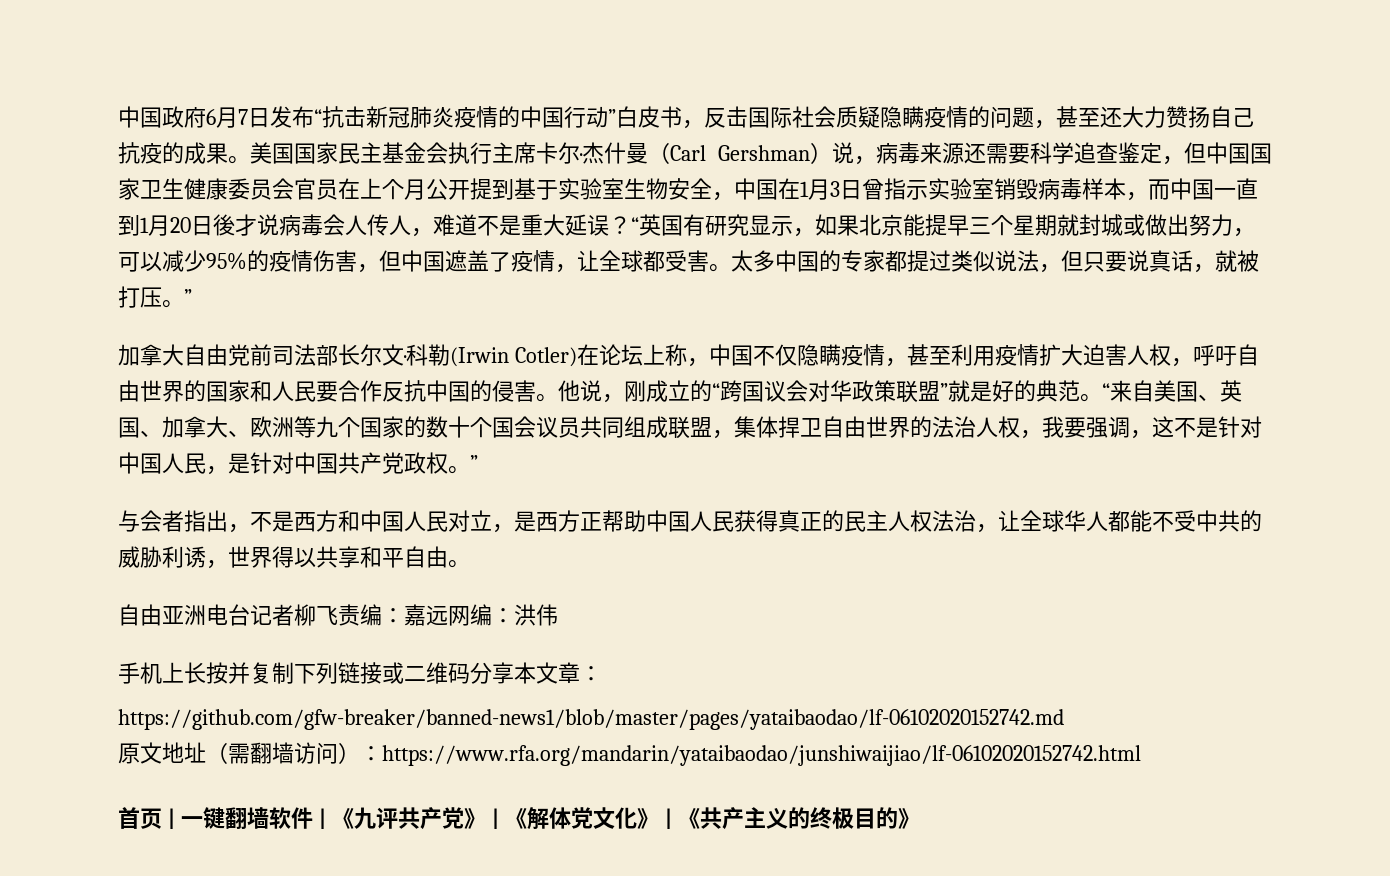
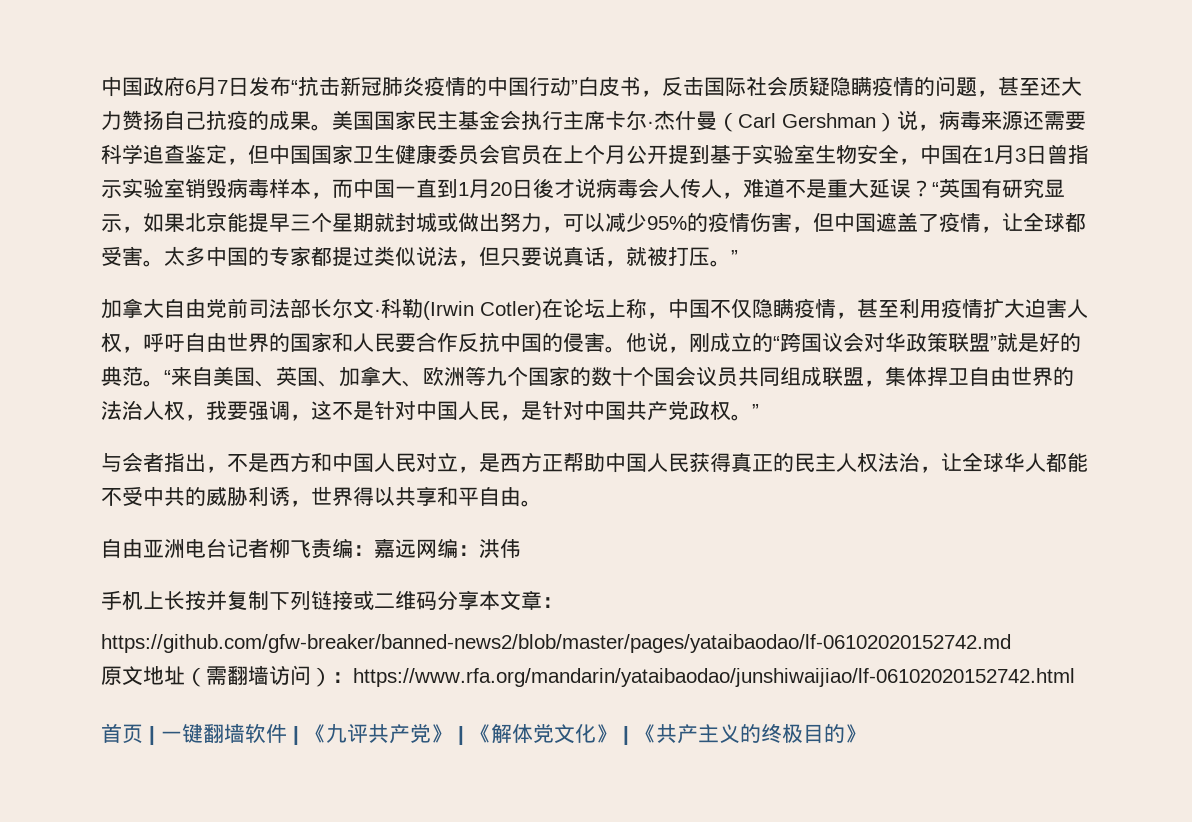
- https://github.com/gfw-breaker/banned-news1/blob/master/pages/yataibaodao/lf-06102020152742.md
+ https://github.com/gfw-breaker/banned-news2/blob/master/pages/yataibaodao/lf-06102020152742.md

